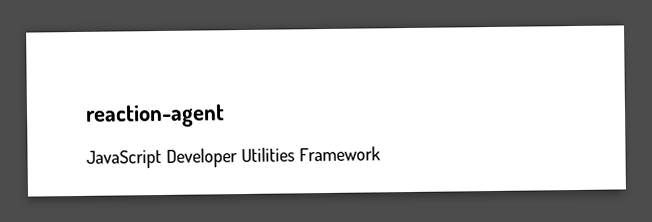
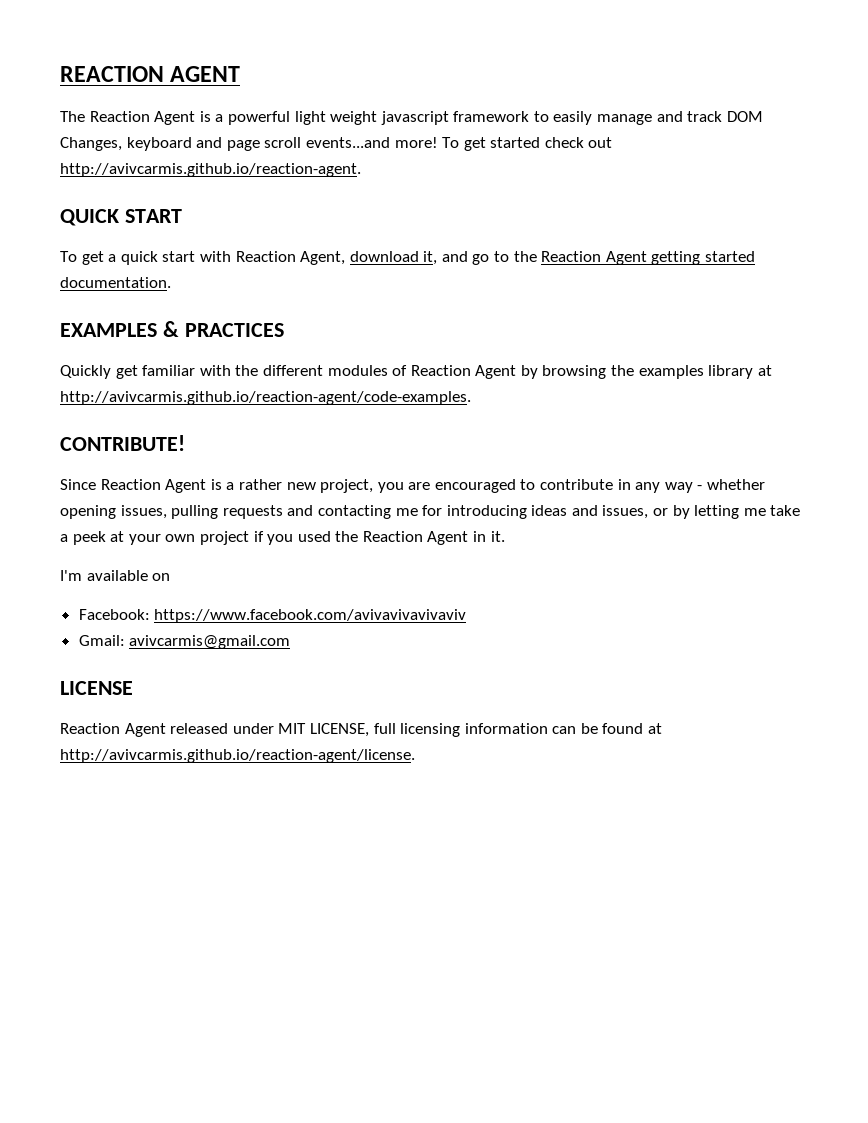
- reaction-agent
- JavaScript Developer Utilities Framework
+ REACTION AGENT
+ The Reaction Agent is a powerful light weight javascript framework to easily manage and track DOM Changes, keyboard and page scroll events...and more! To get started check out http://avivcarmis.github.io/reaction-agent.
+ QUICK START
+ To get a quick start with Reaction Agent, download it, and go to the Reaction Agent getting started documentation.
+ EXAMPLES & PRACTICES
+ Quickly get familiar with the different modules of Reaction Agent by browsing the examples library at http://avivcarmis.github.io/reaction-agent/code-examples.
+ CONTRIBUTE!
+ Since Reaction Agent is a rather new project, you are encouraged to contribute in any way - whether opening issues, pulling requests and contacting me for introducing ideas and issues, or by letting me take a peek at your own project if you used the Reaction Agent in it.
+ I'm available on
+ Facebook: https://www.facebook.com/avivavivavivaviv
+ Gmail: avivcarmis@gmail.com
+ LICENSE
+ Reaction Agent released under MIT LICENSE, full licensing information can be found at http://avivcarmis.github.io/reaction-agent/license.

